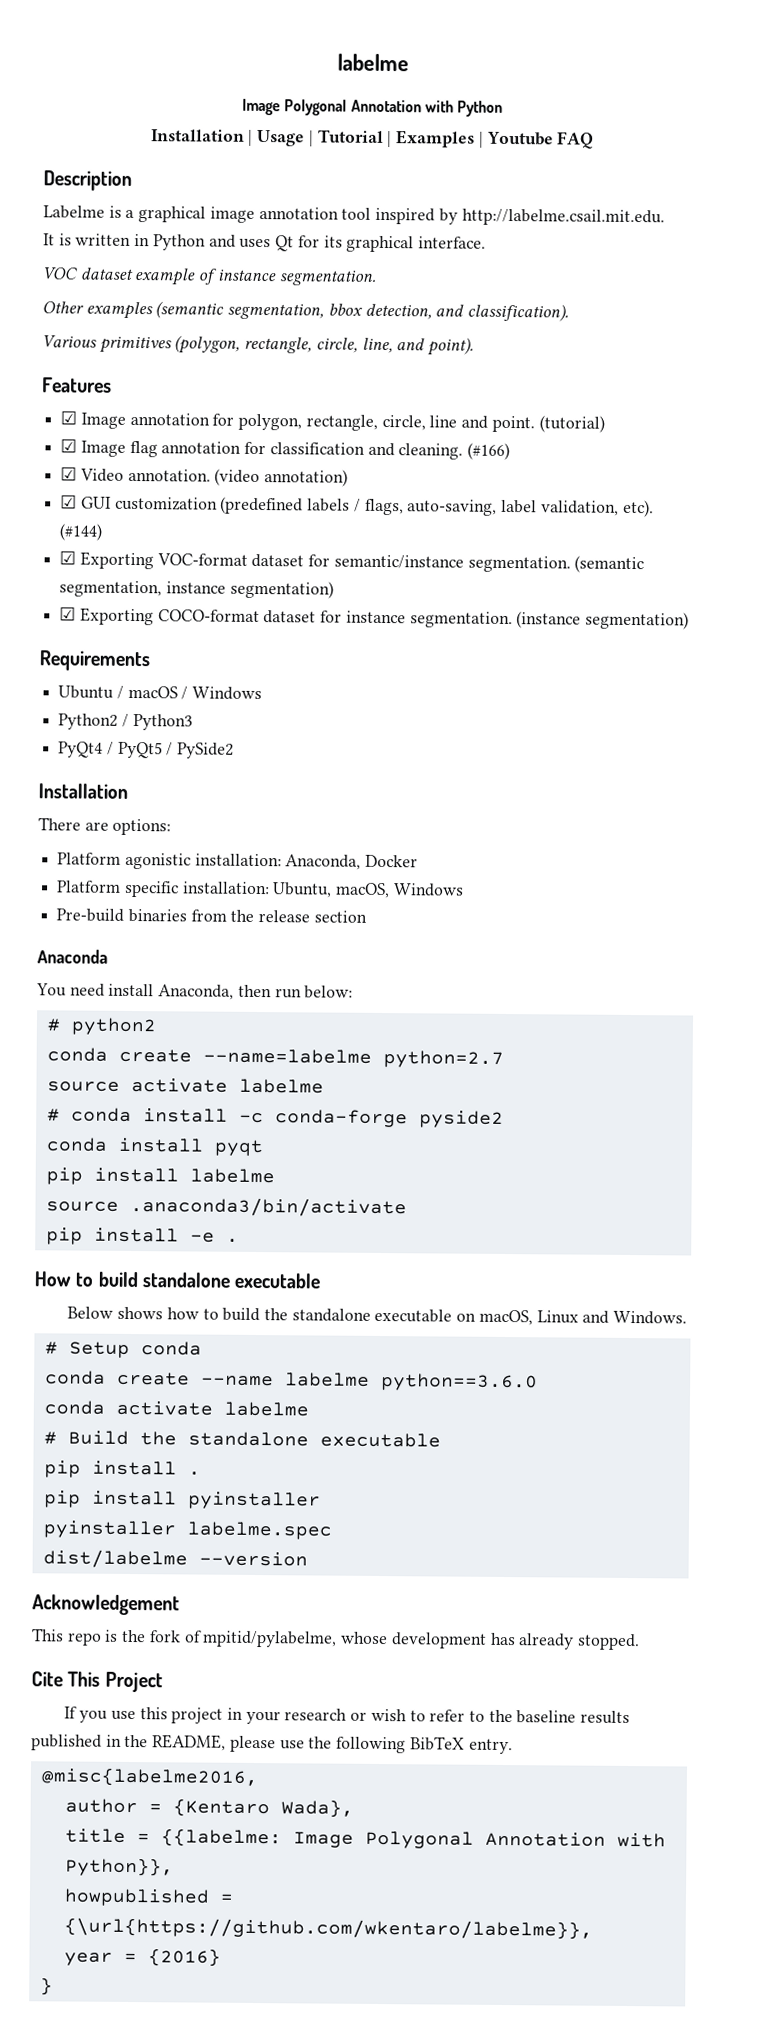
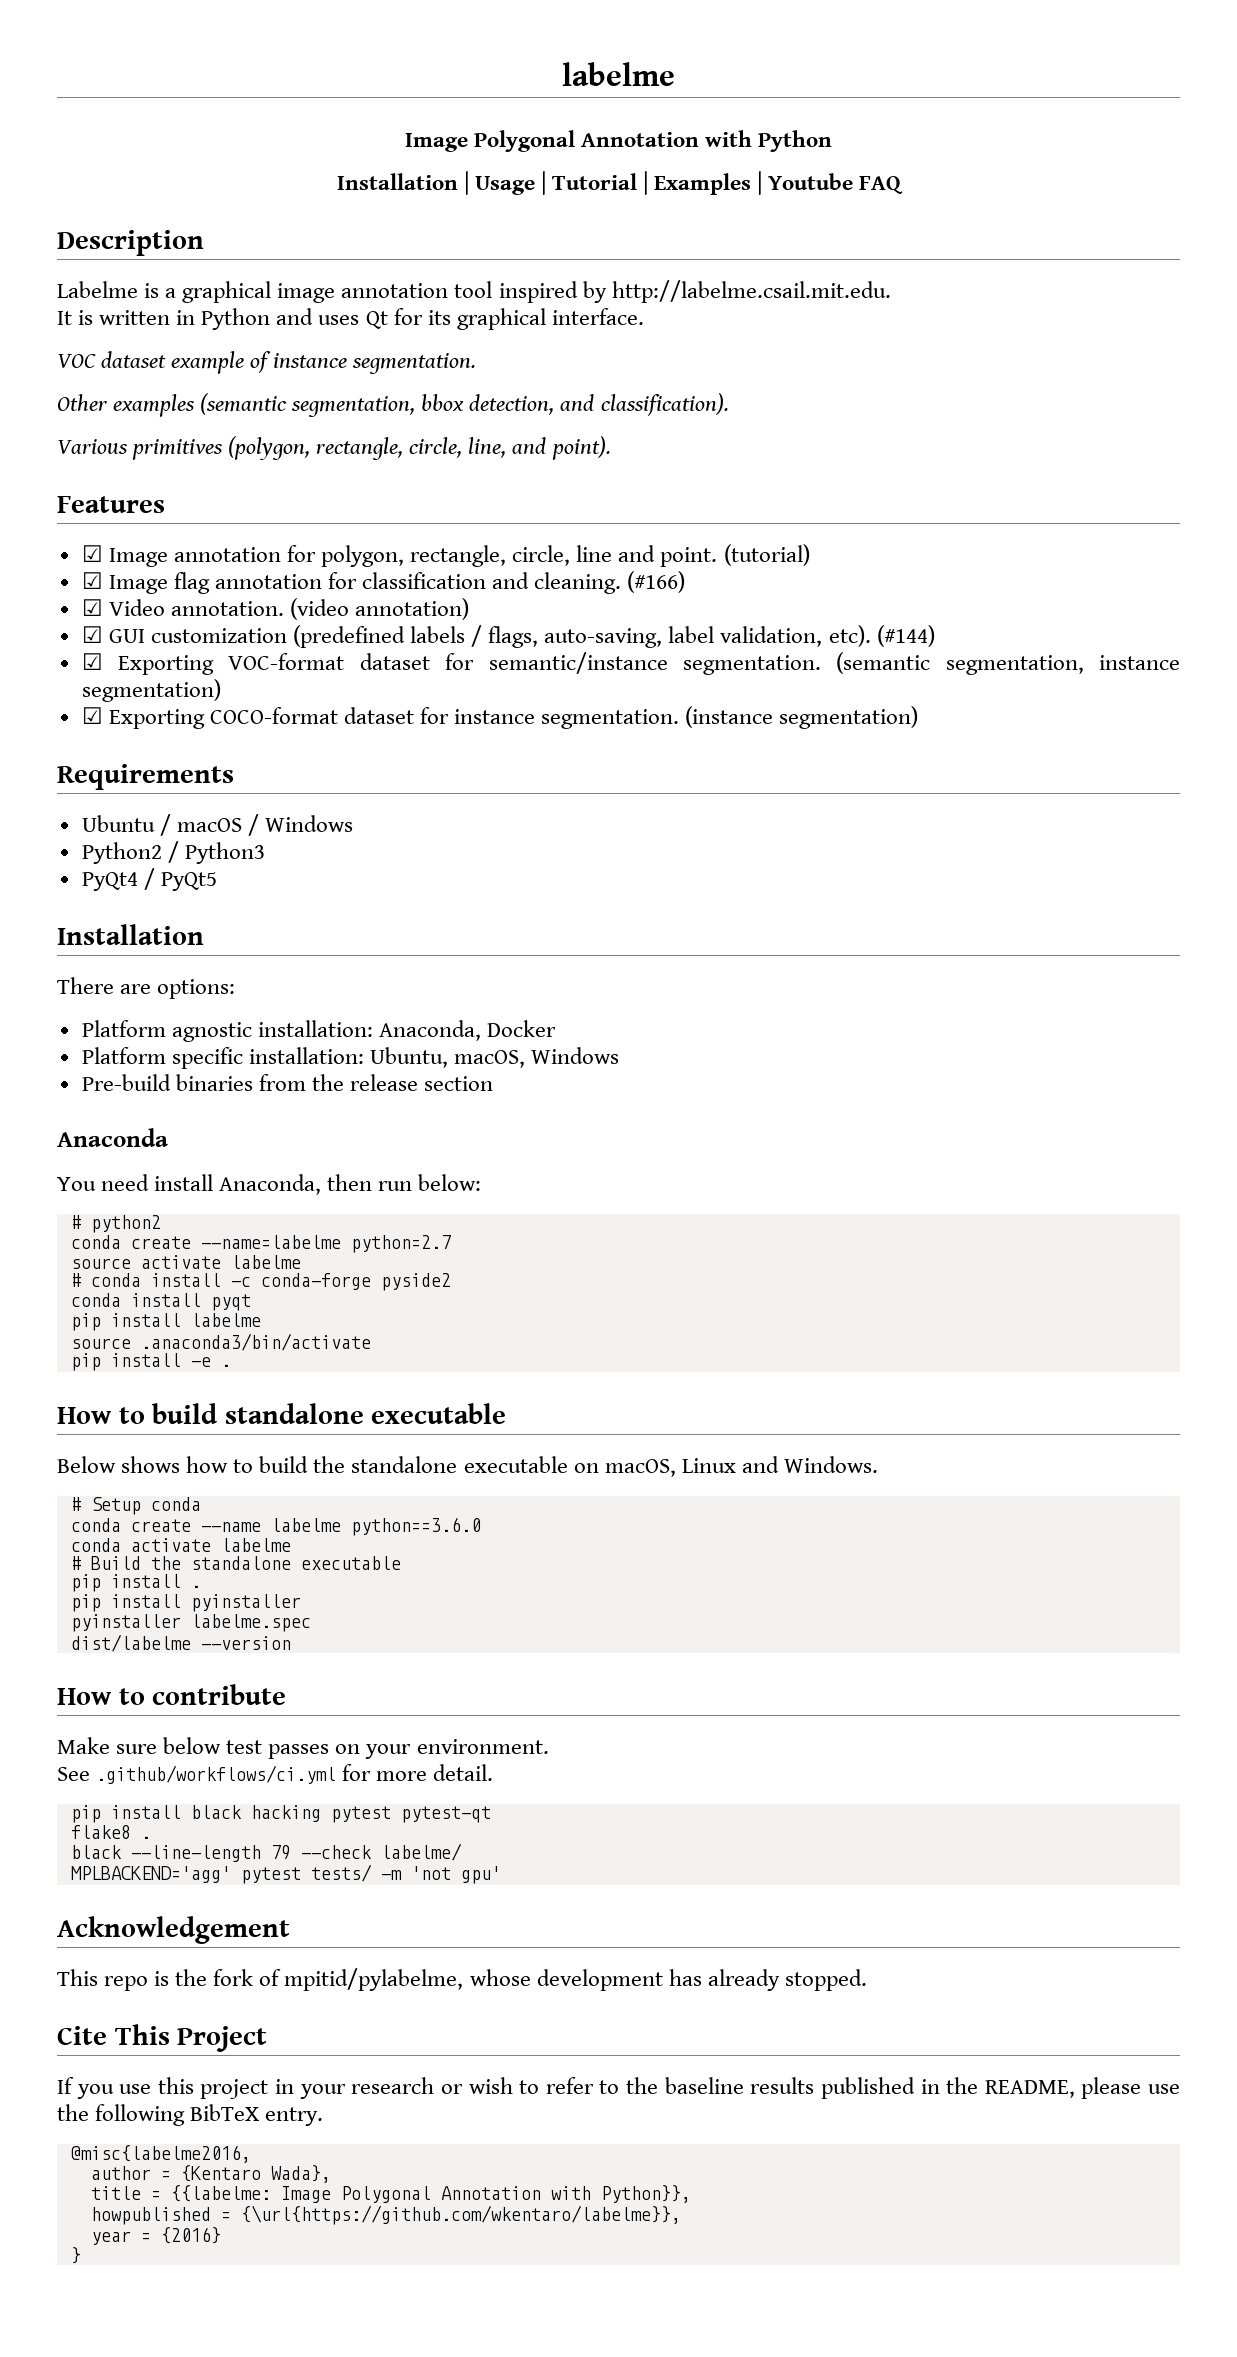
- PyQt4 / PyQt5 / PySide2
+ PyQt4 / PyQt5
- Platform agonistic installation: Anaconda, Docker
+ Platform agnostic installation: Anaconda, Docker
+ How to contribute
+ Make sure below test passes on your environment.
+ See .github/workflows/ci.yml for more detail.
+ pip install black hacking pytest pytest-qt
+ flake8 .
+ black --line-length 79 --check labelme/
+ MPLBACKEND='agg' pytest tests/ -m 'not gpu'

